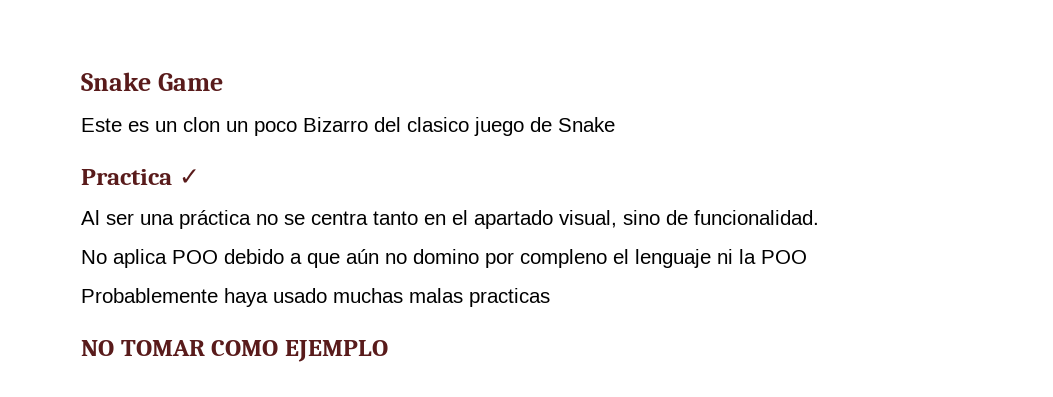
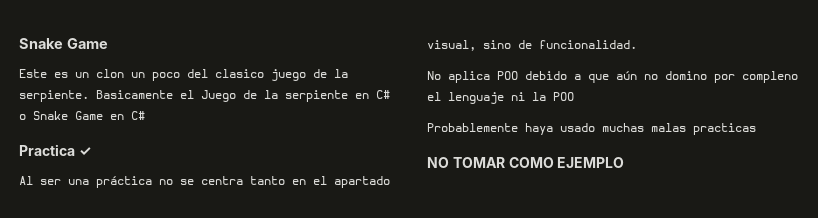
- Este es un clon un poco Bizarro del clasico juego de Snake
+ Este es un clon un poco del clasico juego de la serpiente. Basicamente el Juego de la serpiente en C# o Snake Game en C#

